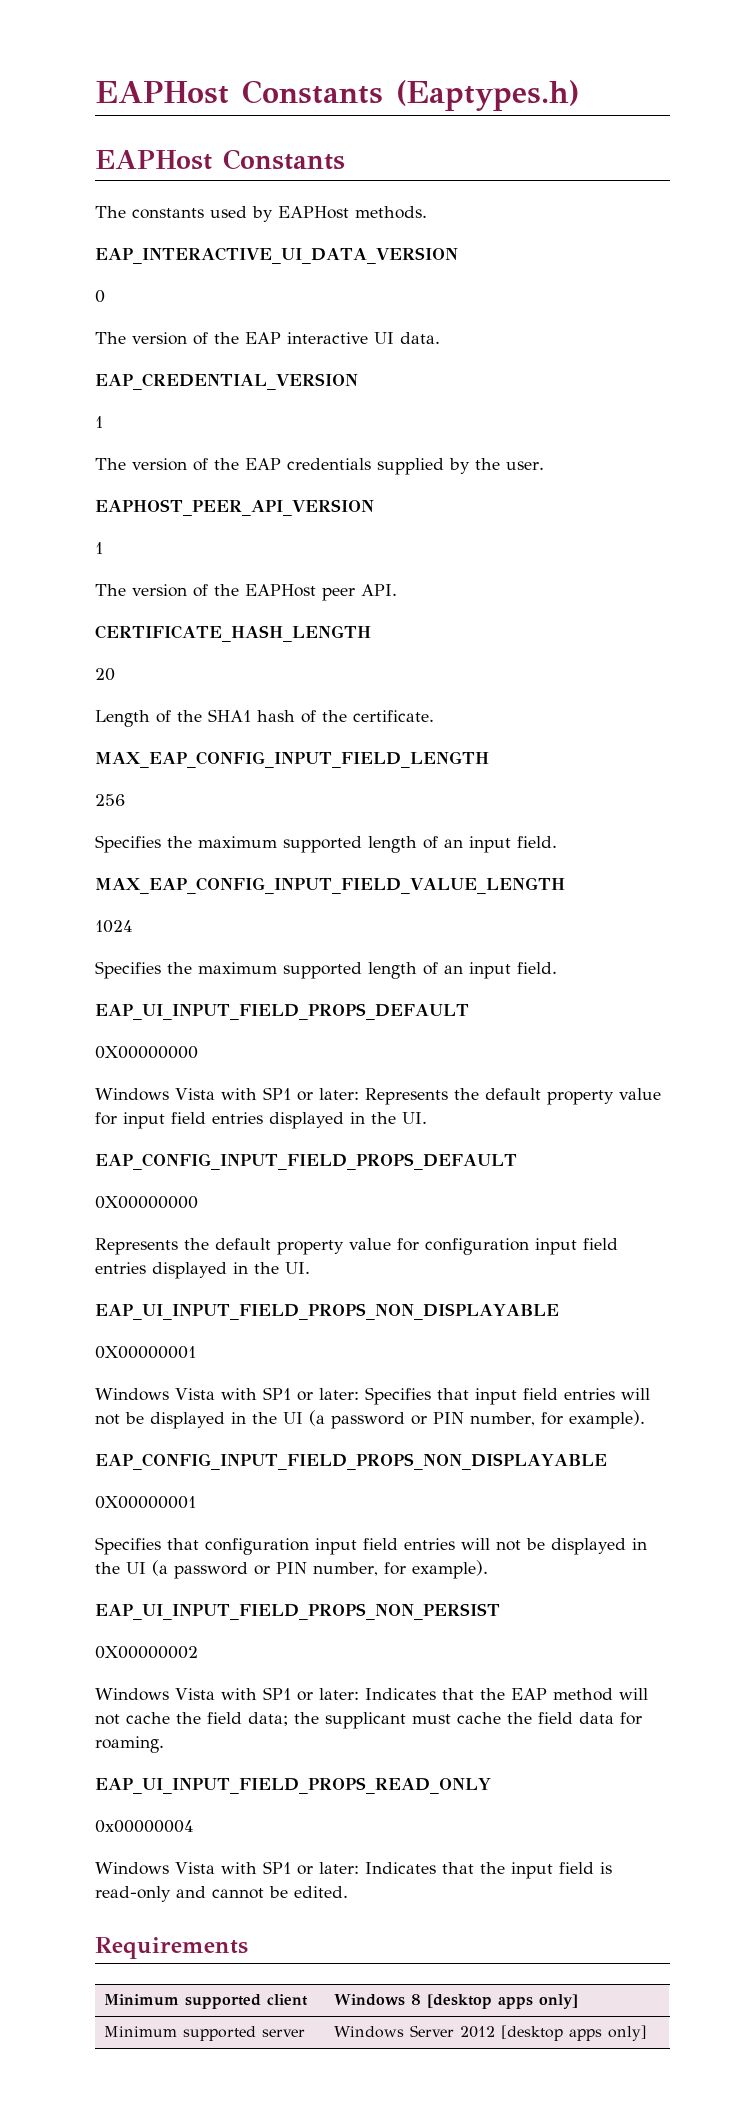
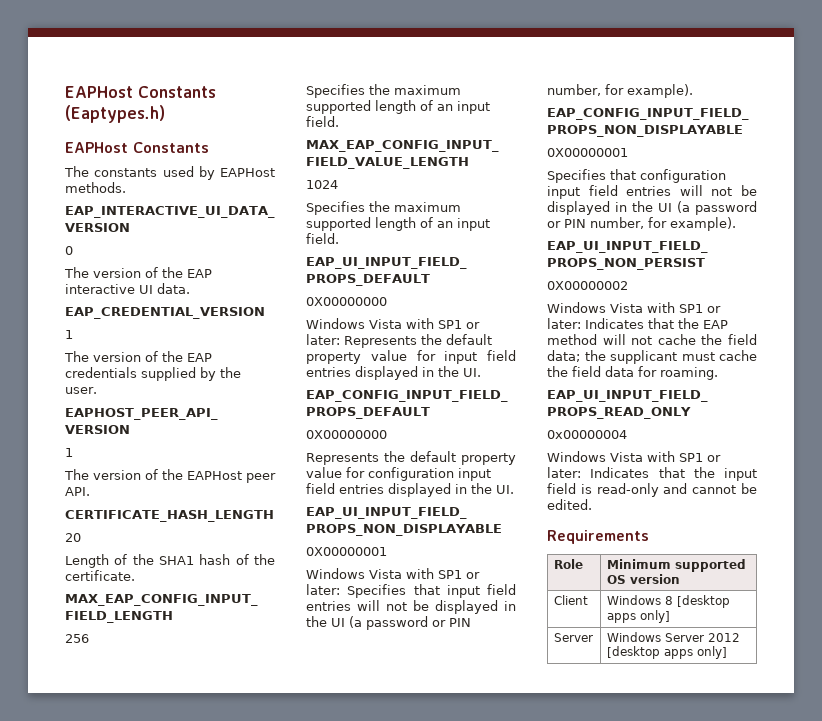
- Minimum supported client | Windows 8 [desktop apps only]
+ Role | Minimum supported OS version
+ Client | Windows 8 [desktop apps only]
- Minimum supported server | Windows Server 2012 [desktop apps only]
+ Server | Windows Server 2012 [desktop apps only]

